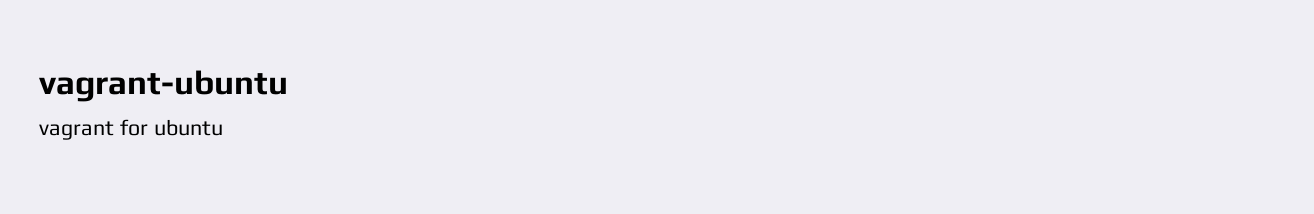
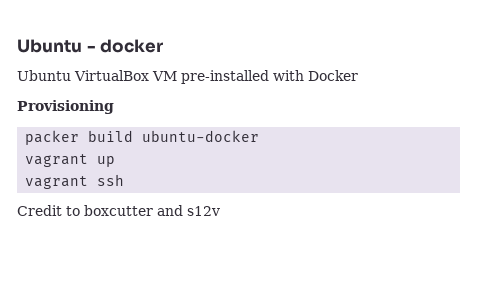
- vagrant-ubuntu
- vagrant for ubuntu
+ Ubuntu - docker
+ Ubuntu VirtualBox VM pre-installed with Docker
+ Provisioning
+ packer build ubuntu-docker
+ vagrant up
+ vagrant ssh
+ Credit to boxcutter and s12v

